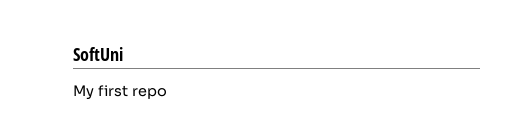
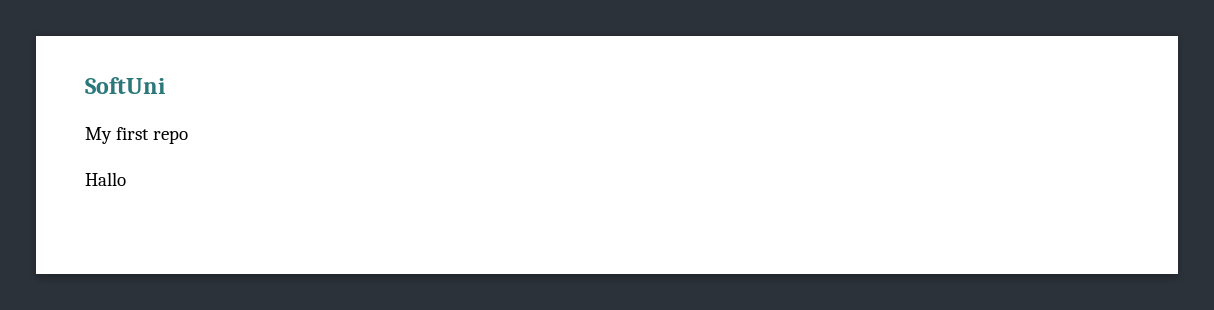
+ Hallo

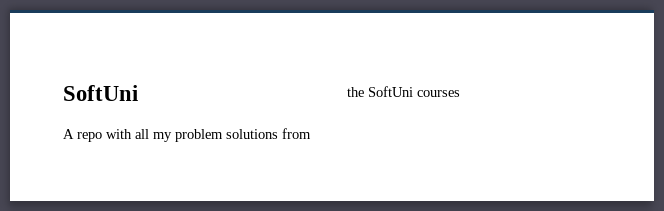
- My first repo
- Hallo
+ A repo with all my problem solutions from the SoftUni courses

